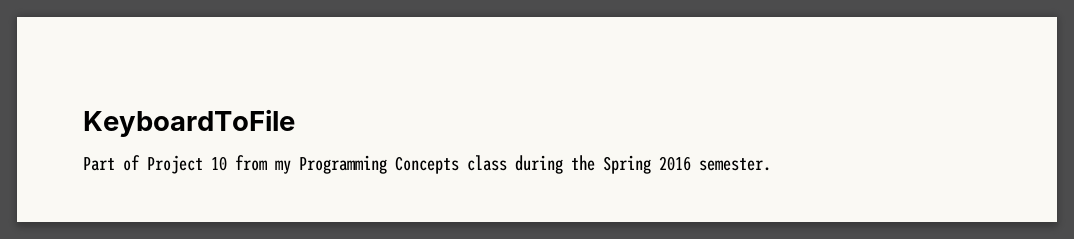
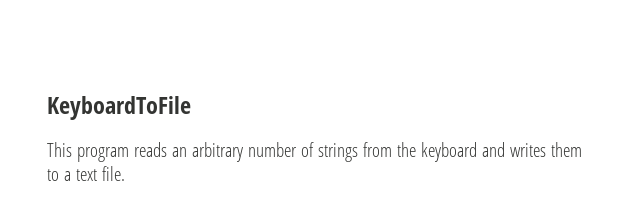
- Part of Project 10 from my Programming Concepts class during the Spring 2016 semester.
+ This program reads an arbitrary number of strings from the keyboard and writes them to a text file.

